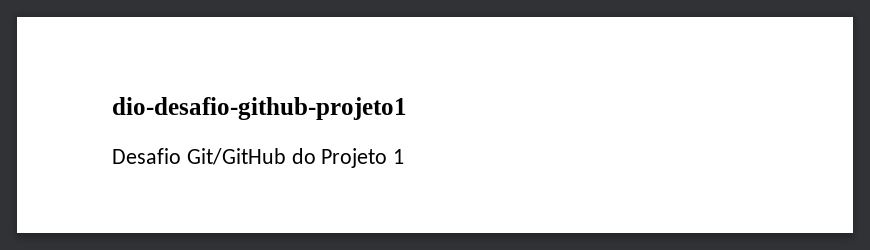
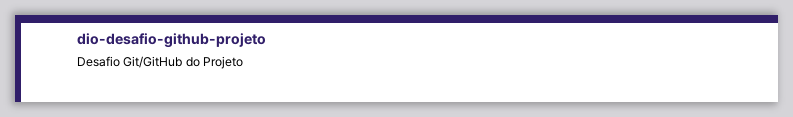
- dio-desafio-github-projeto1
+ dio-desafio-github-projeto
- Desafio Git/GitHub do Projeto 1
+ Desafio Git/GitHub do Projeto

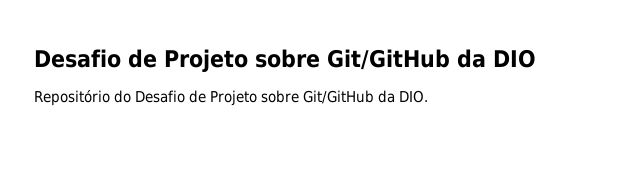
- dio-desafio-github-projeto
- Desafio Git/GitHub do Projeto
+ Desafio de Projeto sobre Git/GitHub da DIO
+ Repositório do Desafio de Projeto sobre Git/GitHub da DIO.

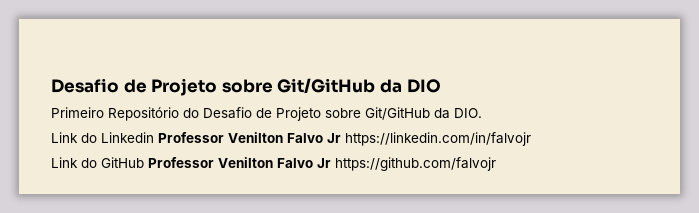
- Repositório do Desafio de Projeto sobre Git/GitHub da DIO.
+ Primeiro Repositório do Desafio de Projeto sobre Git/GitHub da DIO.
+ Link do Linkedin Professor Venilton Falvo Jr https://linkedin.com/in/falvojr
+ Link do GitHub Professor Venilton Falvo Jr https://github.com/falvojr

